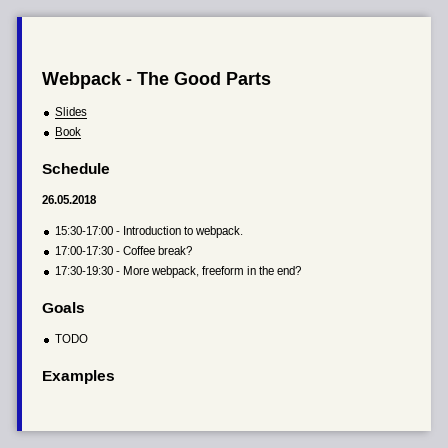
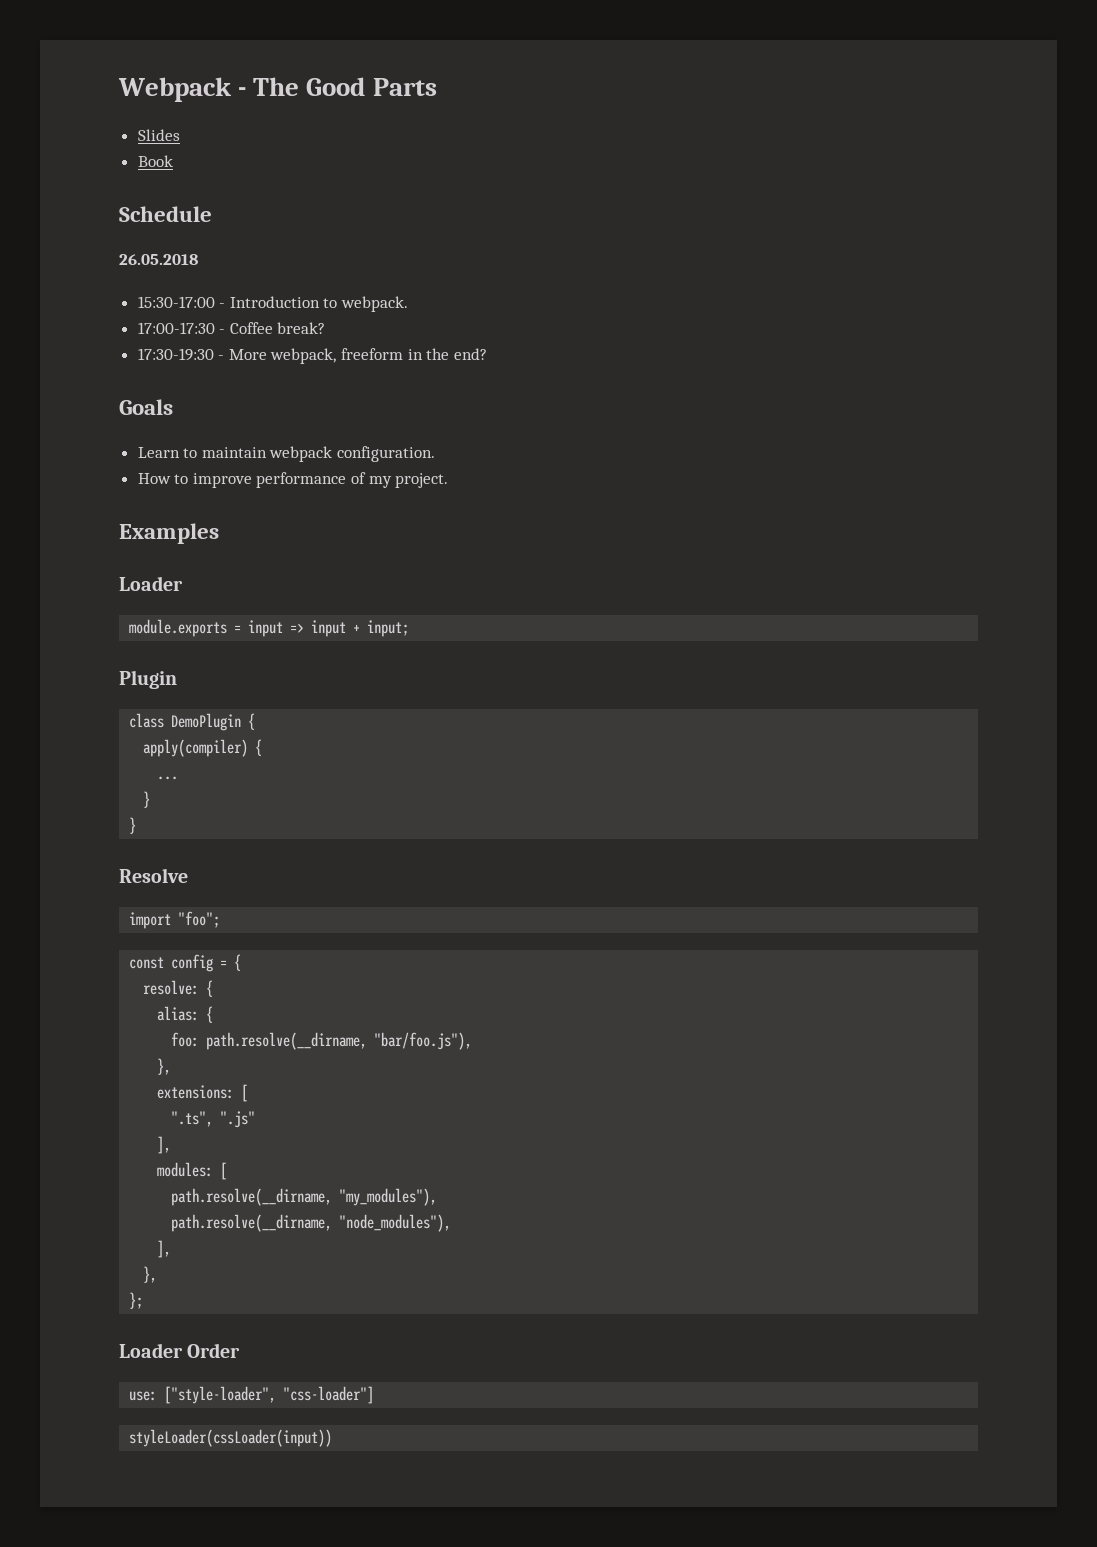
- TODO
+ Learn to maintain webpack configuration.
+ How to improve performance of my project.
  Examples
+ Loader
+ module.exports = input => input + input;
+ Plugin
+ class DemoPlugin {
+ apply(compiler) {
+ ...
+ }
+ }
+ Resolve
+ import "foo";
+ const config = {
+ resolve: {
+ alias: {
+ foo: path.resolve(__dirname, "bar/foo.js"),
+ },
+ extensions: [
+ ".ts", ".js"
+ ],
+ modules: [
+ path.resolve(__dirname, "my_modules"),
+ path.resolve(__dirname, "node_modules"),
+ ],
+ },
+ };
+ Loader Order
+ use: ["style-loader", "css-loader"]
+ styleLoader(cssLoader(input))

